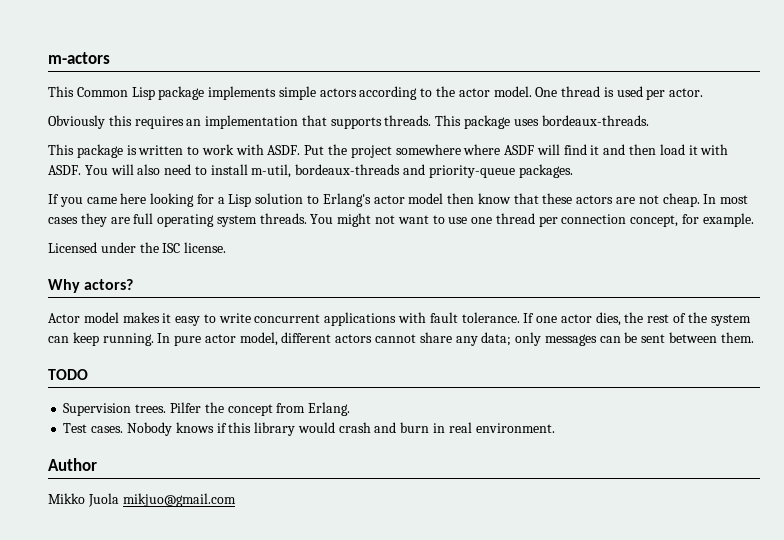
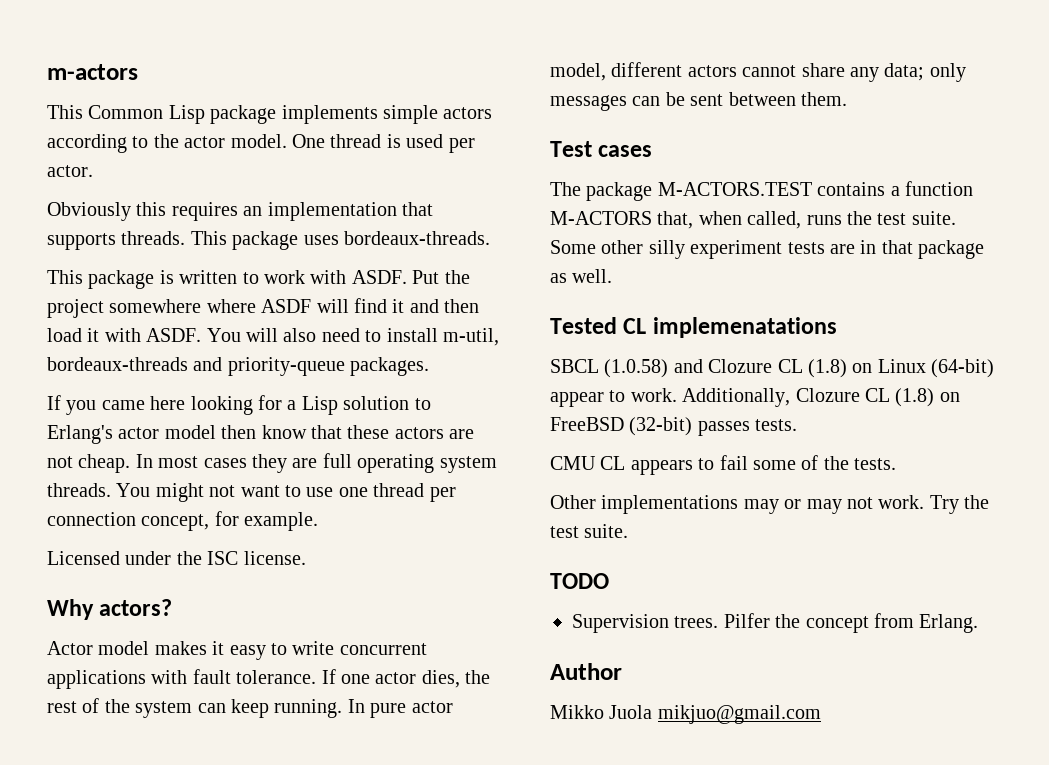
+ Test cases
+ The package M-ACTORS.TEST contains a function M-ACTORS that, when called, runs the test suite. Some other silly experiment tests are in that package as well.
+ Tested CL implemenatations
+ SBCL (1.0.58) and Clozure CL (1.8) on Linux (64-bit) appear to work. Additionally, Clozure CL (1.8) on FreeBSD (32-bit) passes tests.
+ CMU CL appears to fail some of the tests.
+ Other implementations may or may not work. Try the test suite.
- Test cases. Nobody knows if this library would crash and burn in real environment.

